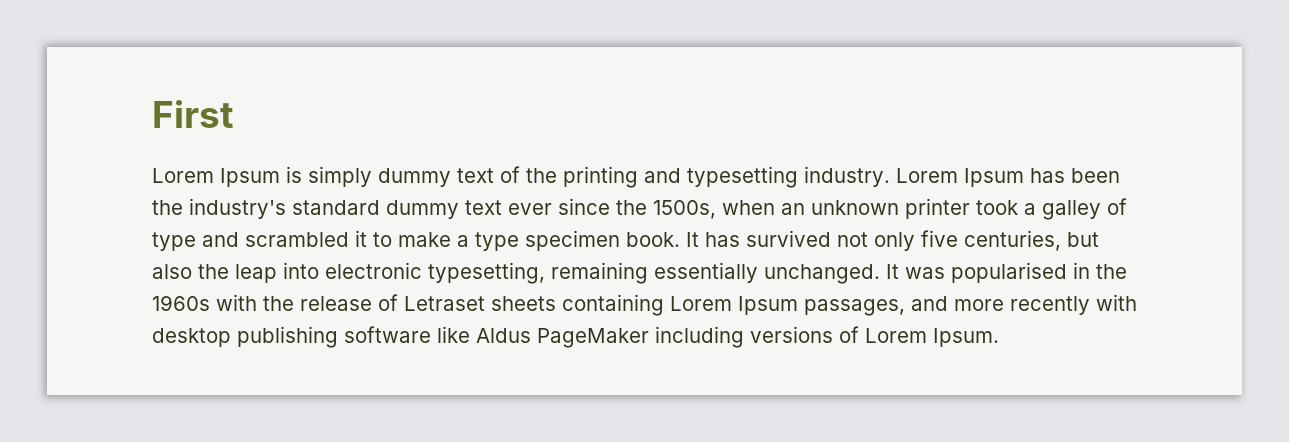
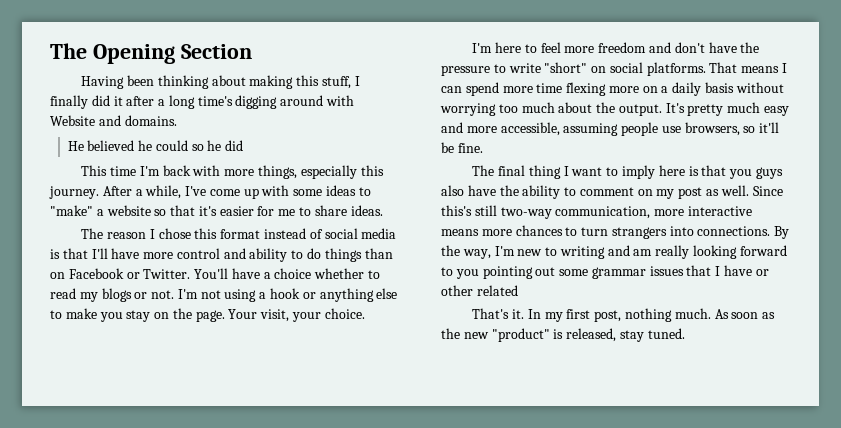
- First
- Lorem Ipsum is simply dummy text of the printing and typesetting industry. Lorem Ipsum has been the industry's standard dummy text ever since the 1500s, when an unknown printer took a galley of type and scrambled it to make a type specimen book. It has survived not only five centuries, but also the leap into electronic typesetting, remaining essentially unchanged. It was popularised in the 1960s with the release of Letraset sheets containing Lorem Ipsum passages, and more recently with desktop publishing software like Aldus PageMaker including versions of Lorem Ipsum.
+ The Opening Section
+ Having been thinking about making this stuff, I finally did it after a long time's digging around with Website and domains.
+ He believed he could so he did
+ This time I'm back with more things, especially this journey. After a while, I've come up with some ideas to "make" a website so that it's easier for me to share ideas.
+ The reason I chose this format instead of social media is that I'll have more control and ability to do things than on Facebook or Twitter. You'll have a choice whether to read my blogs or not. I'm not using a hook or anything else to make you stay on the page. Your visit, your choice.
+ I'm here to feel more freedom and don't have the pressure to write "short" on social platforms. That means I can spend more time flexing more on a daily basis without worrying too much about the output. It's pretty much easy and more accessible, assuming people use browsers, so it'll be fine.
+ The final thing I want to imply here is that you guys also have the ability to comment on my post as well. Since this's still two-way communication, more interactive means more chances to turn strangers into connections. By the way, I'm new to writing and am really looking forward to you pointing out some grammar issues that I have or other related
+ That's it. In my first post, nothing much. As soon as the new "product" is released, stay tuned.

